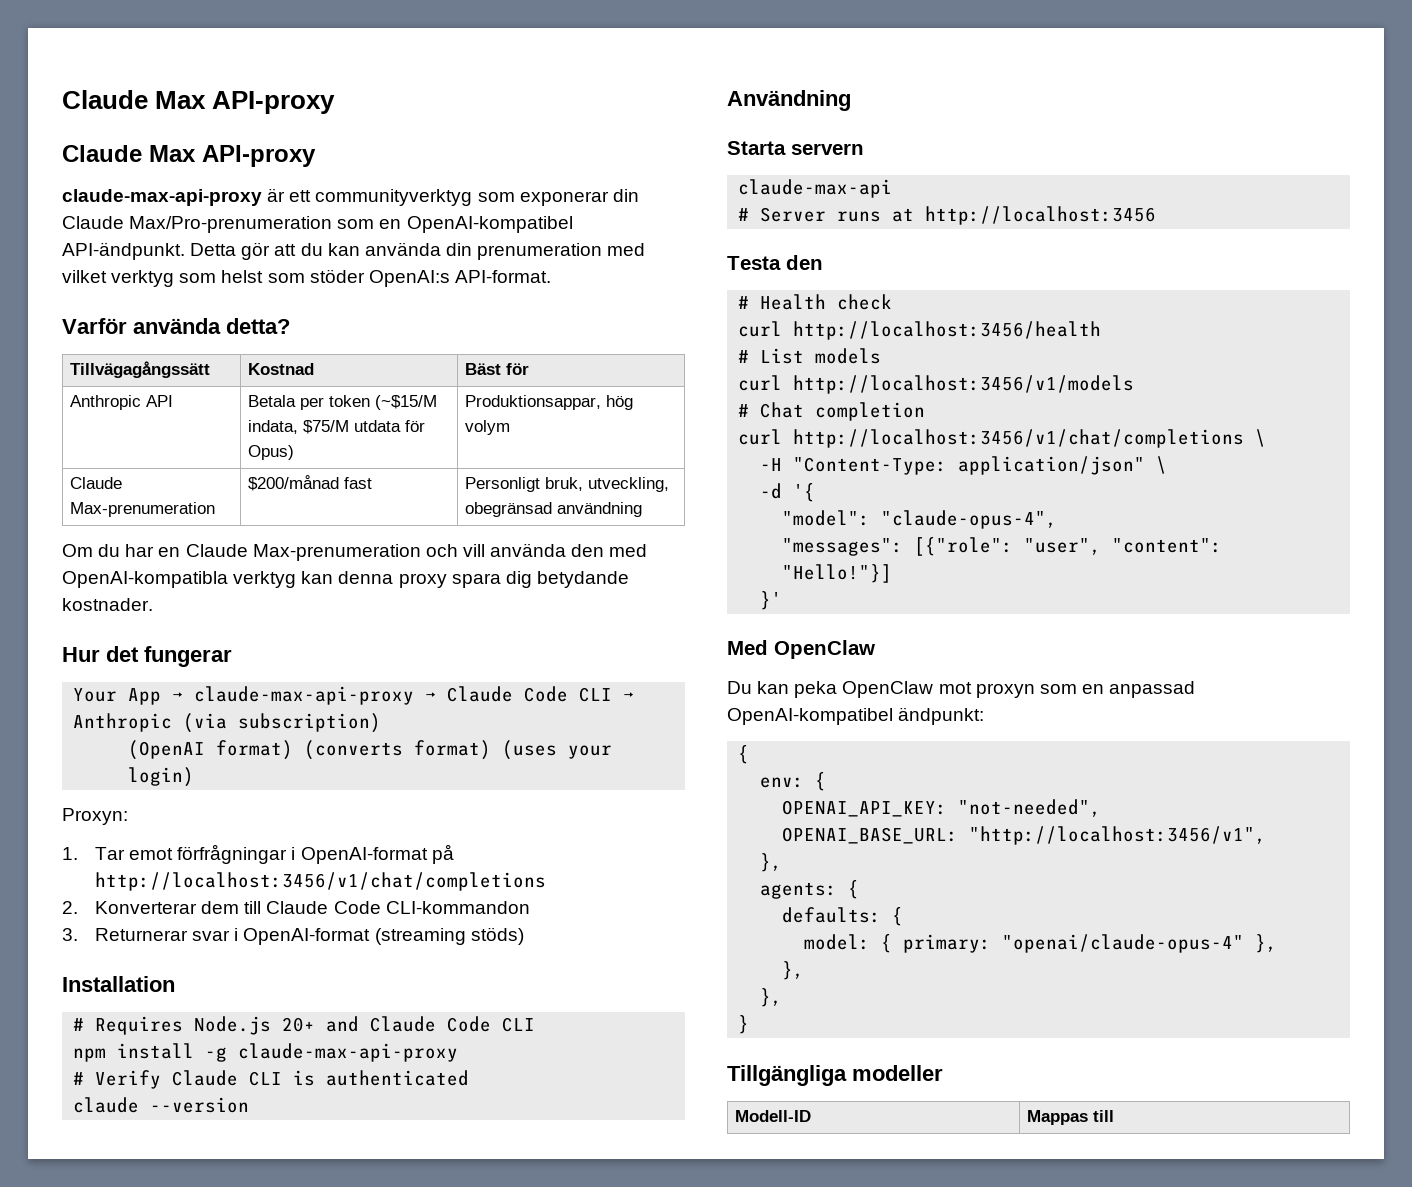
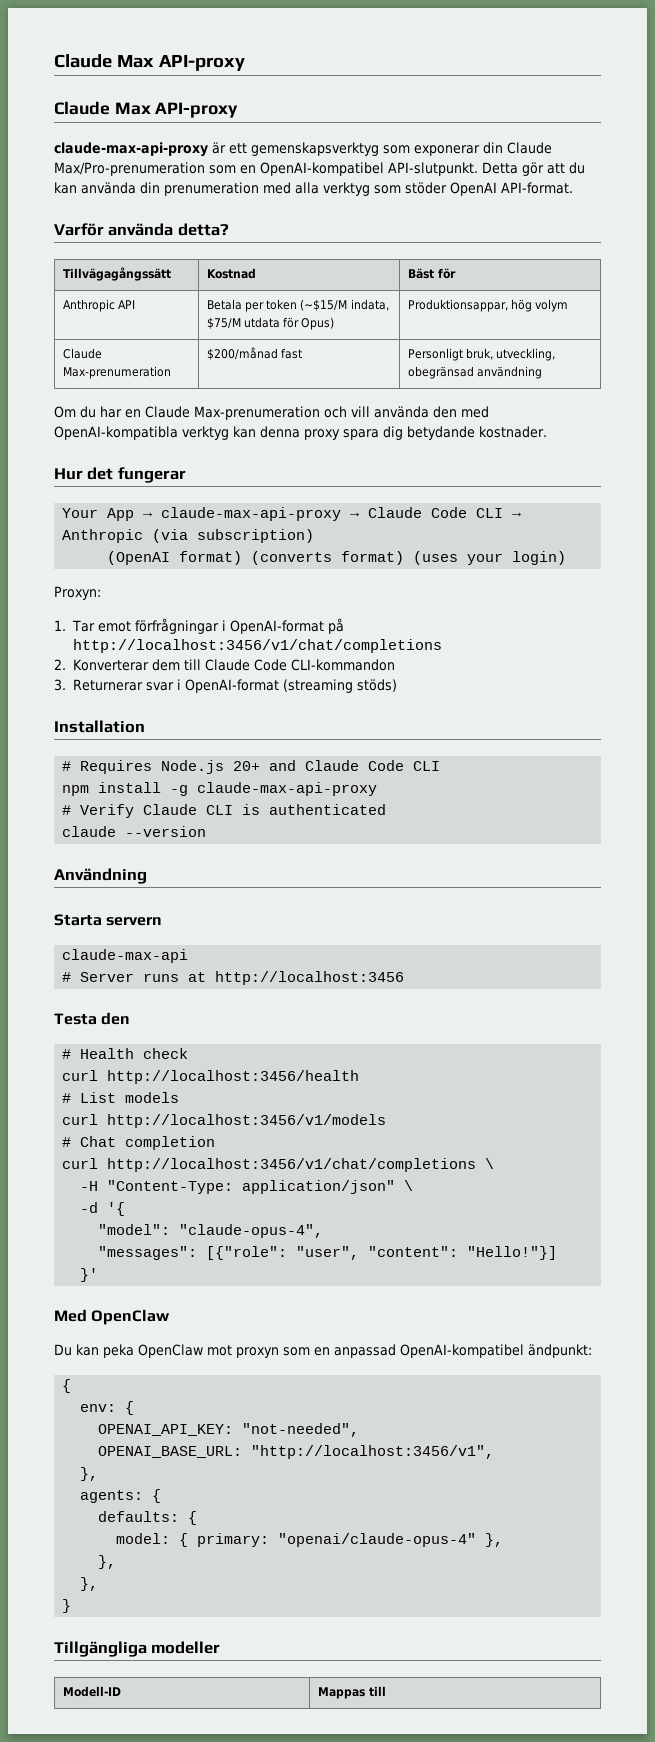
- claude-max-api-proxy är ett communityverktyg som exponerar din Claude Max/Pro-prenumeration som en OpenAI-kompatibel API-ändpunkt.
+ claude-max-api-proxy är ett gemenskapsverktyg som exponerar din Claude Max/Pro-prenumeration som en OpenAI-kompatibel API-slutpunkt.
- Detta gör att du kan använda din prenumeration med vilket verktyg som helst som stöder OpenAI:s API-format.
+ Detta gör att du kan använda din prenumeration med alla verktyg som stöder OpenAI API-format.

